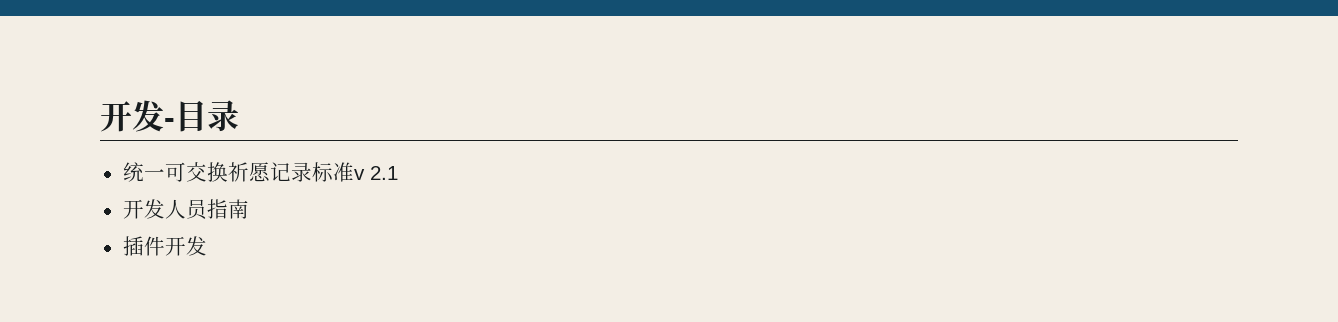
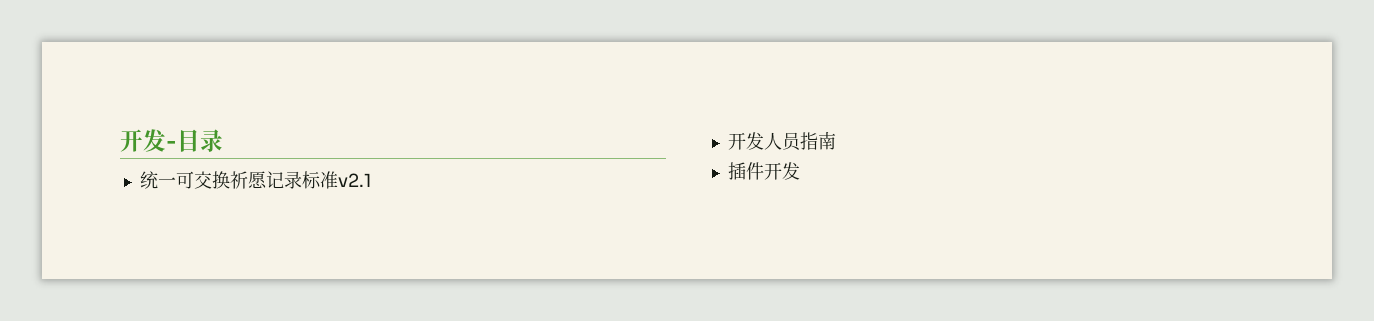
- 统一可交换祈愿记录标准v 2.1
+ 统一可交换祈愿记录标准v2.1

